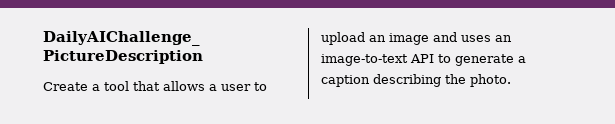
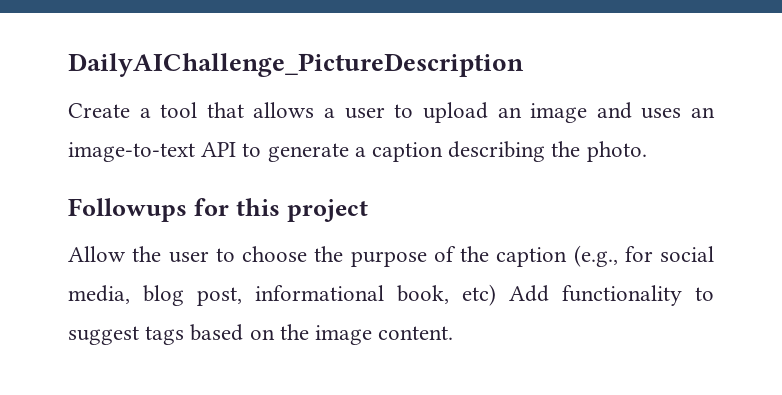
+ Followups for this project
+ Allow the user to choose the purpose of the caption (e.g., for social media, blog post, informational book, etc) Add functionality to suggest tags based on the image content.

